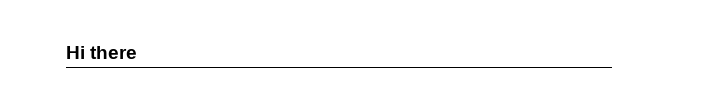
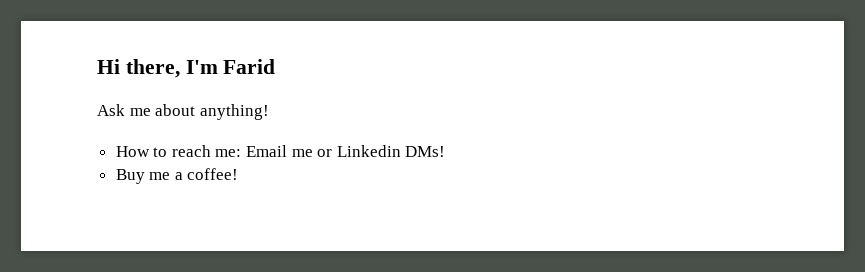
- Hi there
+ Hi there, I'm Farid
+ Ask me about anything!
+ How to reach me: Email me or Linkedin DMs!
+ Buy me a coffee!

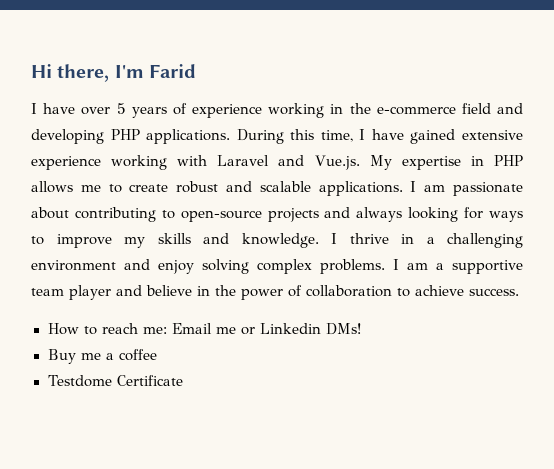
- Ask me about anything!
+ I have over 5 years of experience working in the e-commerce field and developing PHP applications. During this time, I have gained extensive experience working with Laravel and Vue.js. My expertise in PHP allows me to create robust and scalable applications. I am passionate about contributing to open-source projects and always looking for ways to improve my skills and knowledge. I thrive in a challenging environment and enjoy solving complex problems. I am a supportive team player and believe in the power of collaboration to achieve success.
- Buy me a coffee!
+ Buy me a coffee
+ Testdome Certificate

